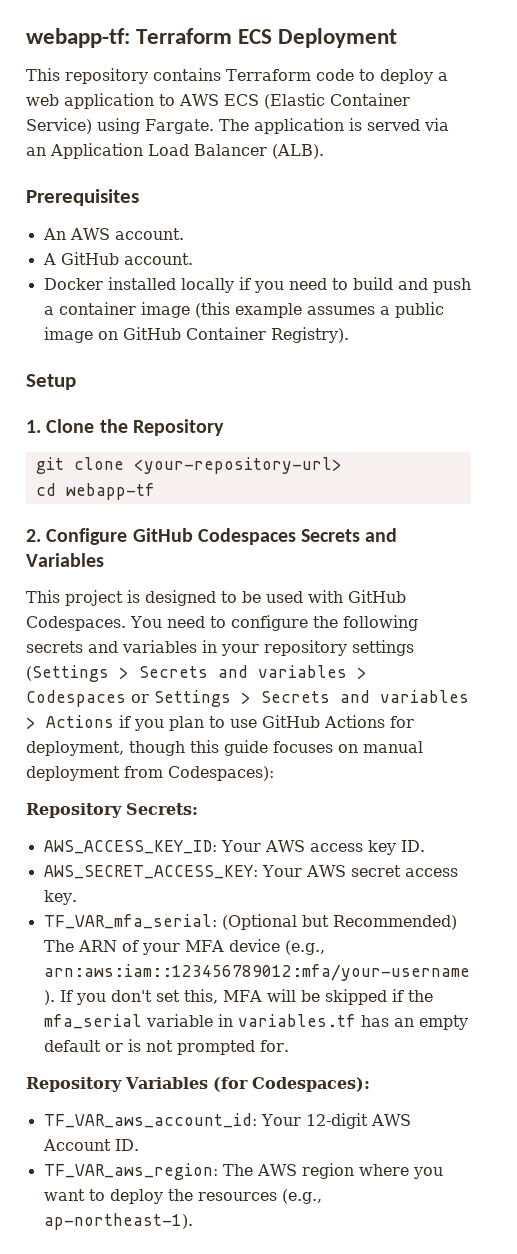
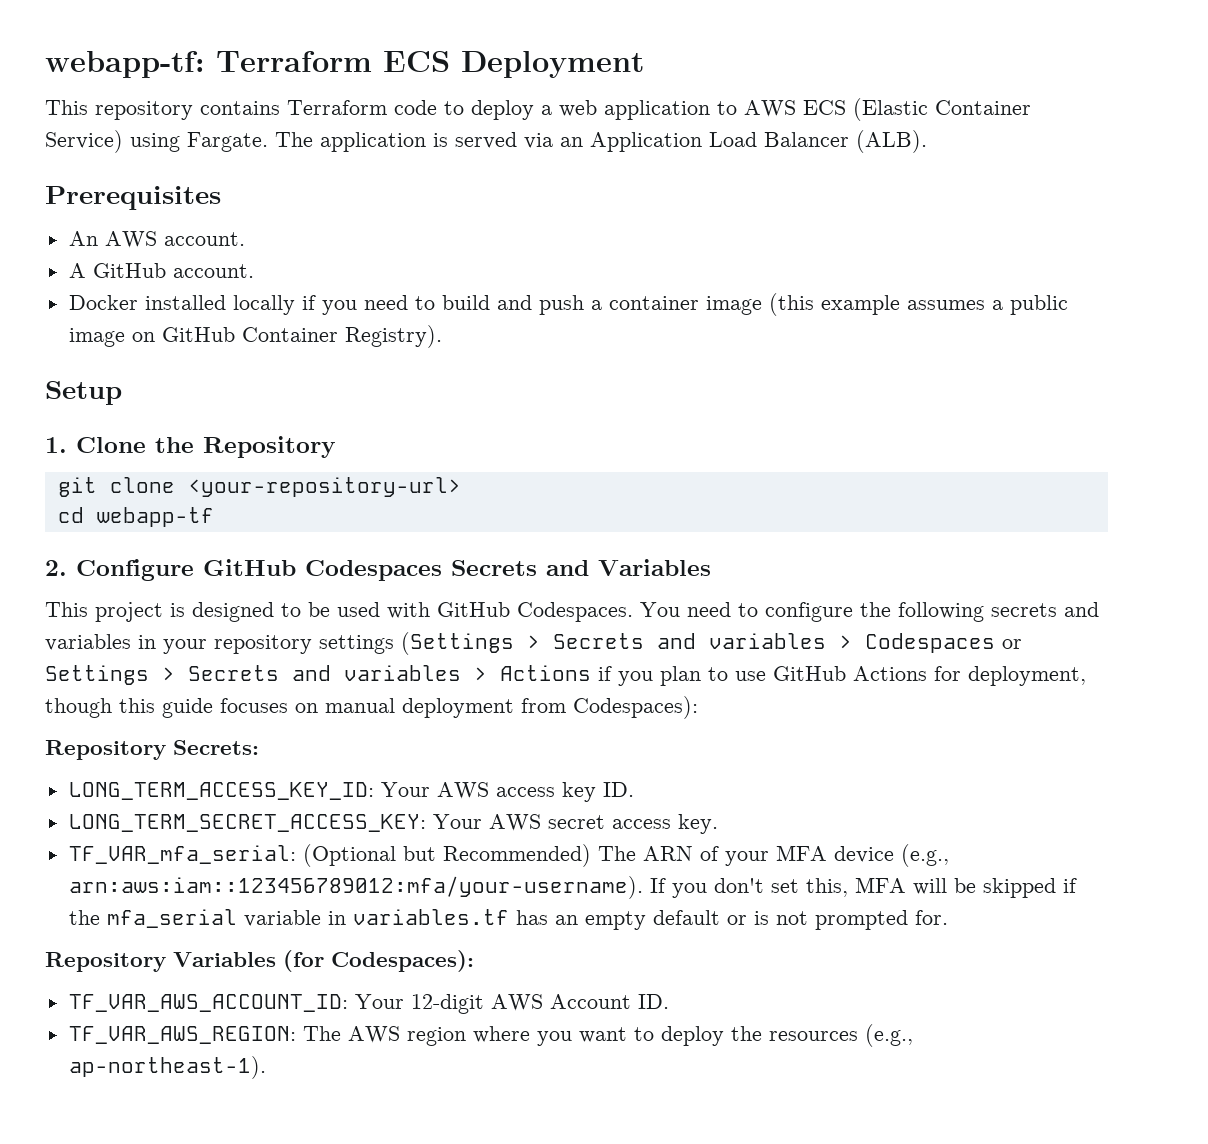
- AWS_ACCESS_KEY_ID: Your AWS access key ID.
+ LONG_TERM_ACCESS_KEY_ID: Your AWS access key ID.
- AWS_SECRET_ACCESS_KEY: Your AWS secret access key.
+ LONG_TERM_SECRET_ACCESS_KEY: Your AWS secret access key.
- TF_VAR_aws_account_id: Your 12-digit AWS Account ID.
+ TF_VAR_AWS_ACCOUNT_ID: Your 12-digit AWS Account ID.
- TF_VAR_aws_region: The AWS region where you want to deploy the resources (e.g., ap-northeast-1).
+ TF_VAR_AWS_REGION: The AWS region where you want to deploy the resources (e.g., ap-northeast-1).

